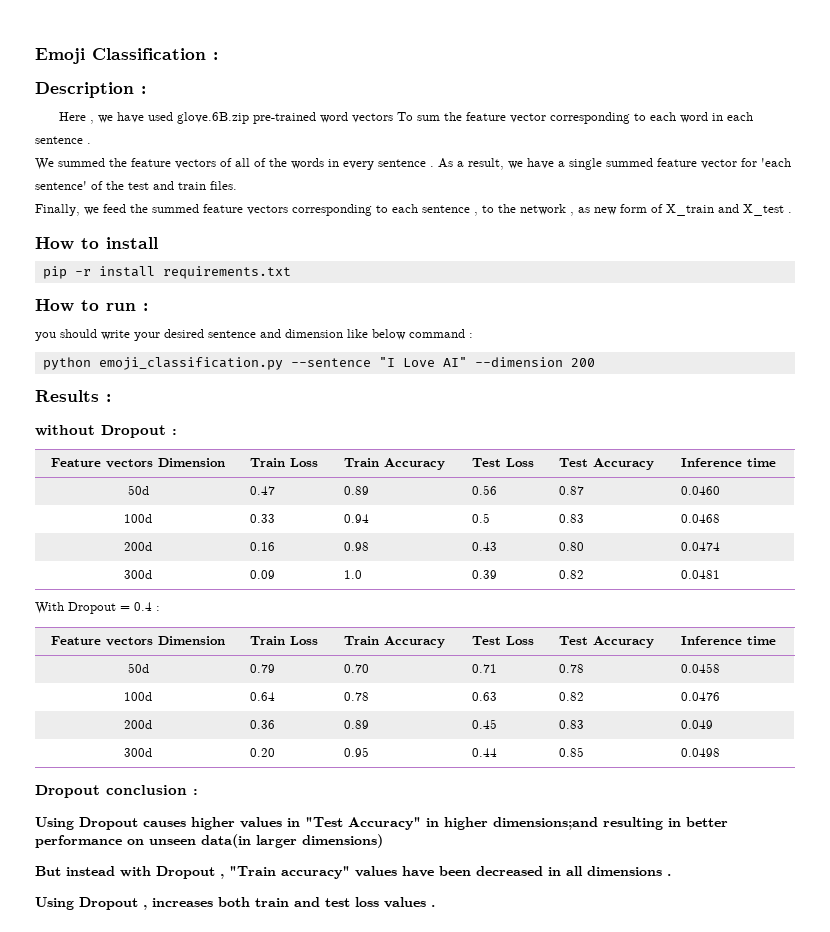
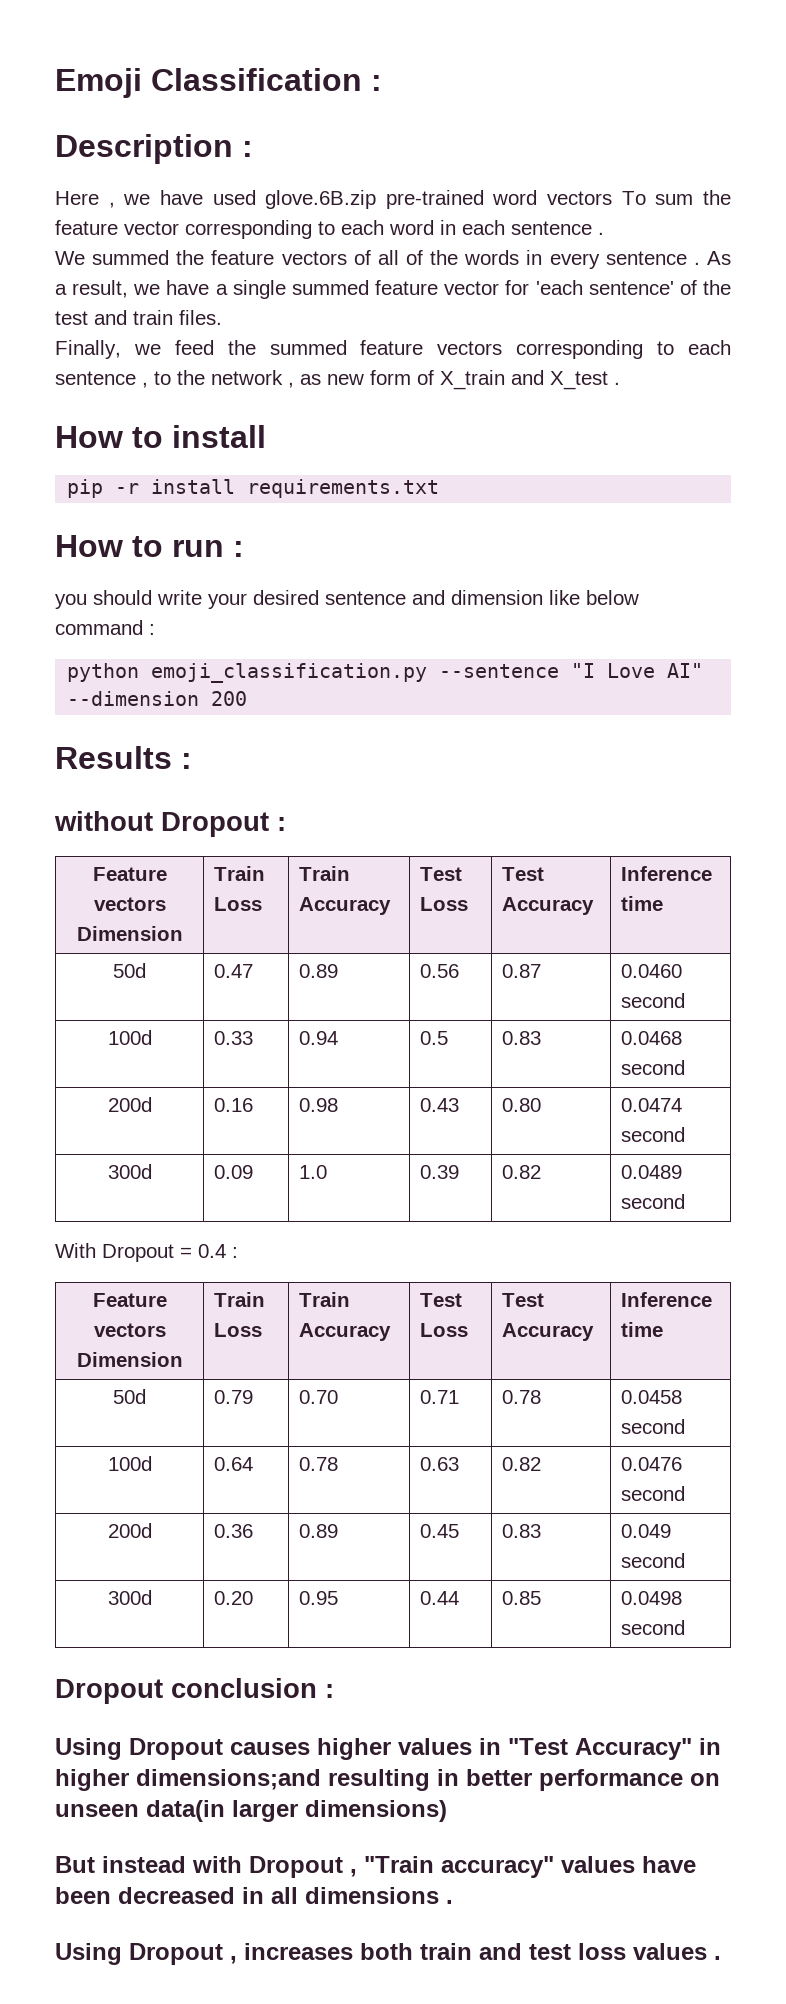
- 50d | 0.47 | 0.89 | 0.56 | 0.87 | 0.0460
+ 50d | 0.47 | 0.89 | 0.56 | 0.87 | 0.0460 second
- 100d | 0.33 | 0.94 | 0.5 | 0.83 | 0.0468
+ 100d | 0.33 | 0.94 | 0.5 | 0.83 | 0.0468 second
- 200d | 0.16 | 0.98 | 0.43 | 0.80 | 0.0474
+ 200d | 0.16 | 0.98 | 0.43 | 0.80 | 0.0474 second
- 300d | 0.09 | 1.0 | 0.39 | 0.82 | 0.0481
+ 300d | 0.09 | 1.0 | 0.39 | 0.82 | 0.0489 second
- 50d | 0.79 | 0.70 | 0.71 | 0.78 | 0.0458
+ 50d | 0.79 | 0.70 | 0.71 | 0.78 | 0.0458 second
- 100d | 0.64 | 0.78 | 0.63 | 0.82 | 0.0476
+ 100d | 0.64 | 0.78 | 0.63 | 0.82 | 0.0476 second
- 200d | 0.36 | 0.89 | 0.45 | 0.83 | 0.049
+ 200d | 0.36 | 0.89 | 0.45 | 0.83 | 0.049 second
- 300d | 0.20 | 0.95 | 0.44 | 0.85 | 0.0498
+ 300d | 0.20 | 0.95 | 0.44 | 0.85 | 0.0498 second

